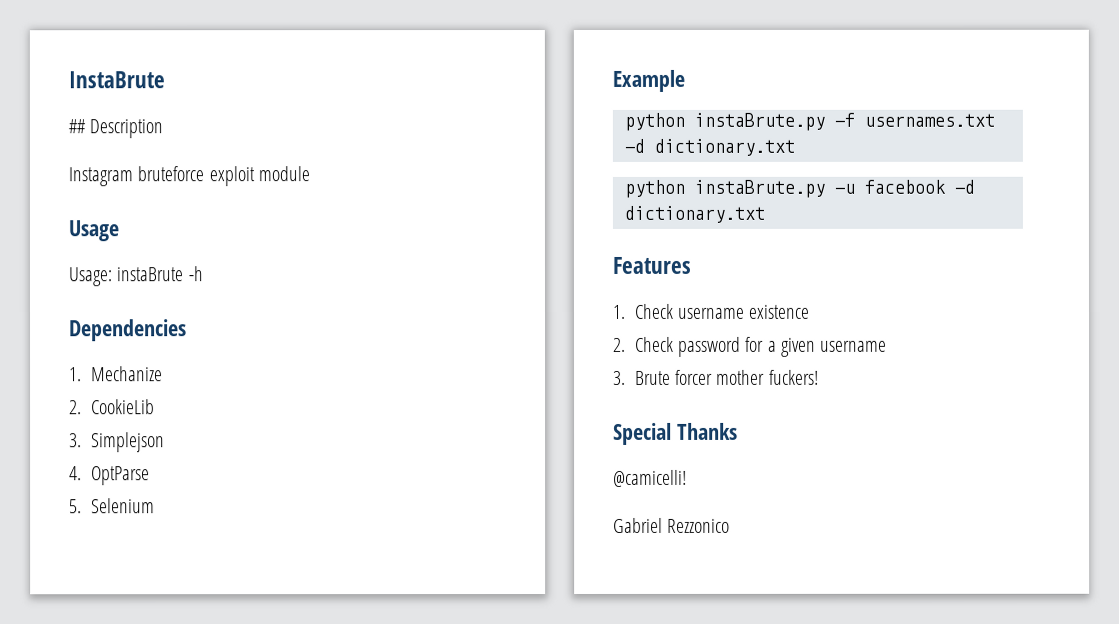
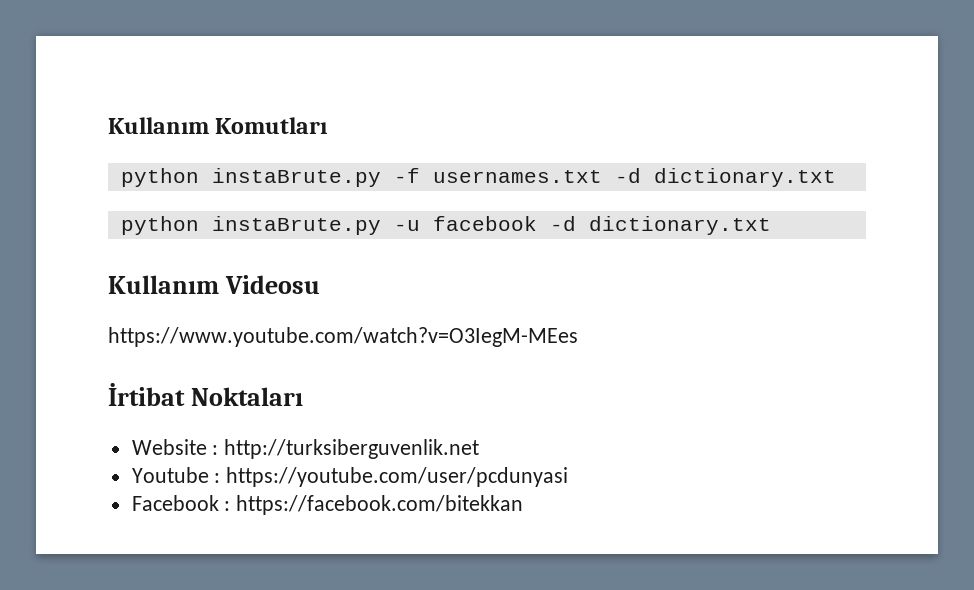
- InstaBrute
- ## Description
- Instagram bruteforce exploit module
- Usage
- Usage: instaBrute -h
- Dependencies
- 1. Mechanize
- 2. CookieLib
- 3. Simplejson
- 4. OptParse
- 5. Selenium
- Example
+ Kullanım Komutları
- Features
- 1. Check username existence
- 2. Check password for a given username
- 3. Brute forcer mother fuckers!
- Special Thanks
- @camicelli!
- Gabriel Rezzonico
+ Kullanım Videosu
+ https://www.youtube.com/watch?v=O3IegM-MEes
+ İrtibat Noktaları
+ Website : http://turksiberguvenlik.net
+ Youtube : https://youtube.com/user/pcdunyasi
+ Facebook : https://facebook.com/bitekkan

